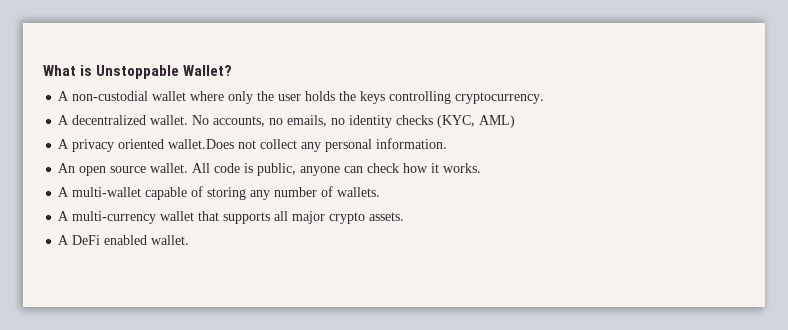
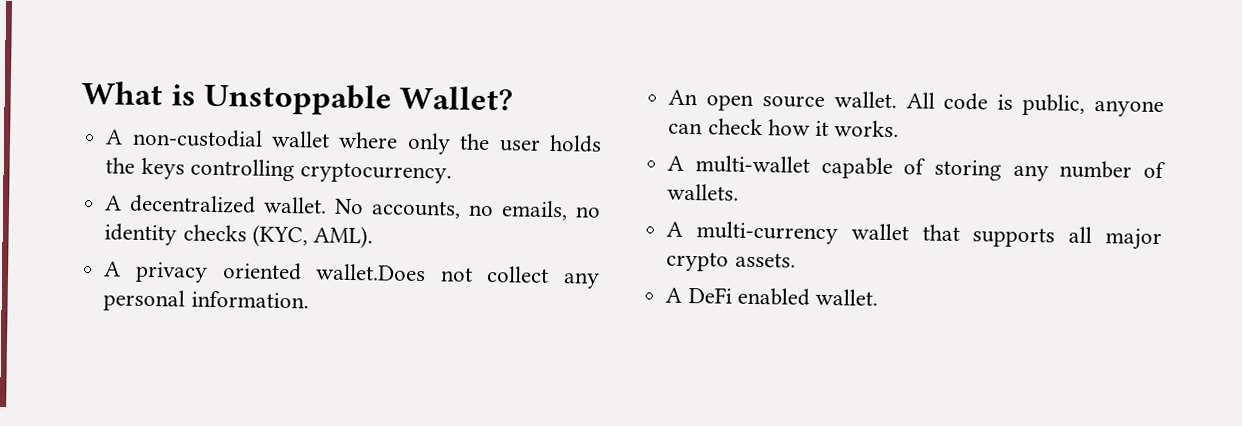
- No accounts, no emails, no identity checks (KYC, AML)
+ No accounts, no emails, no identity checks (KYC, AML).

